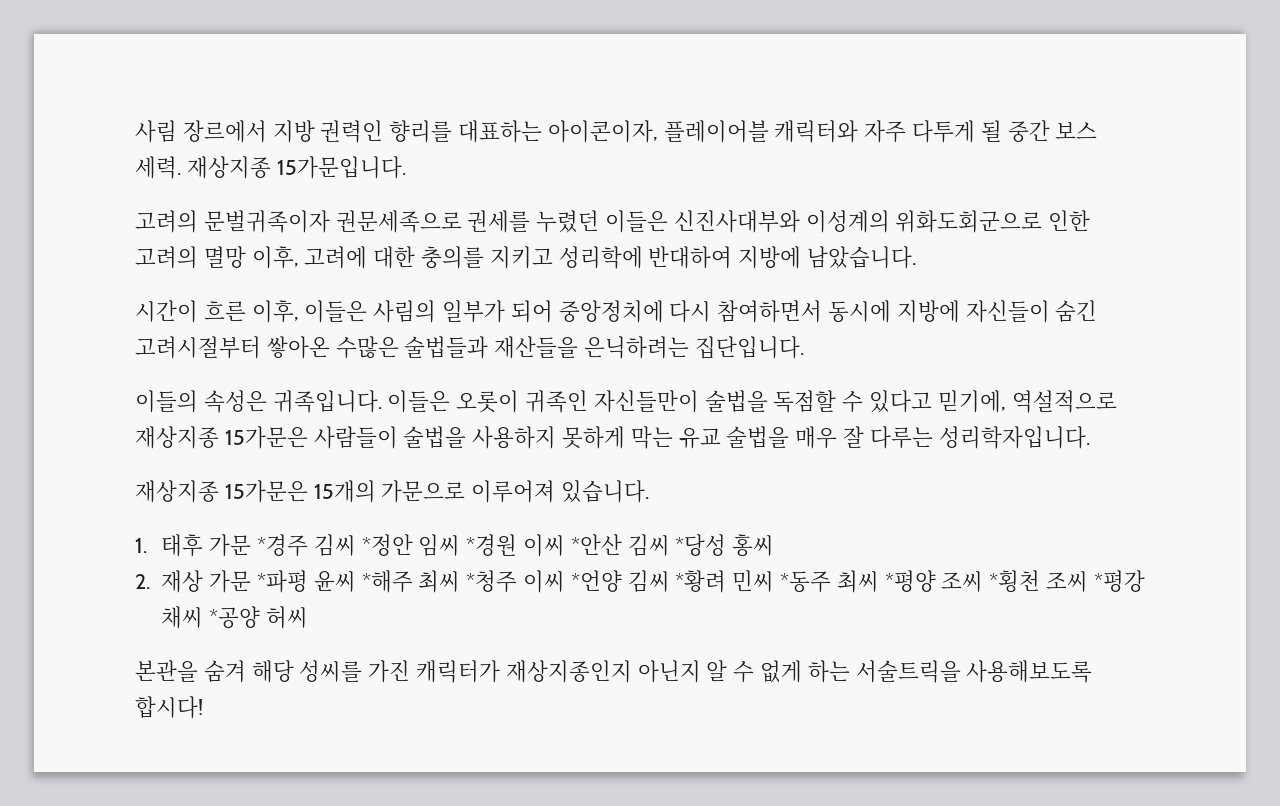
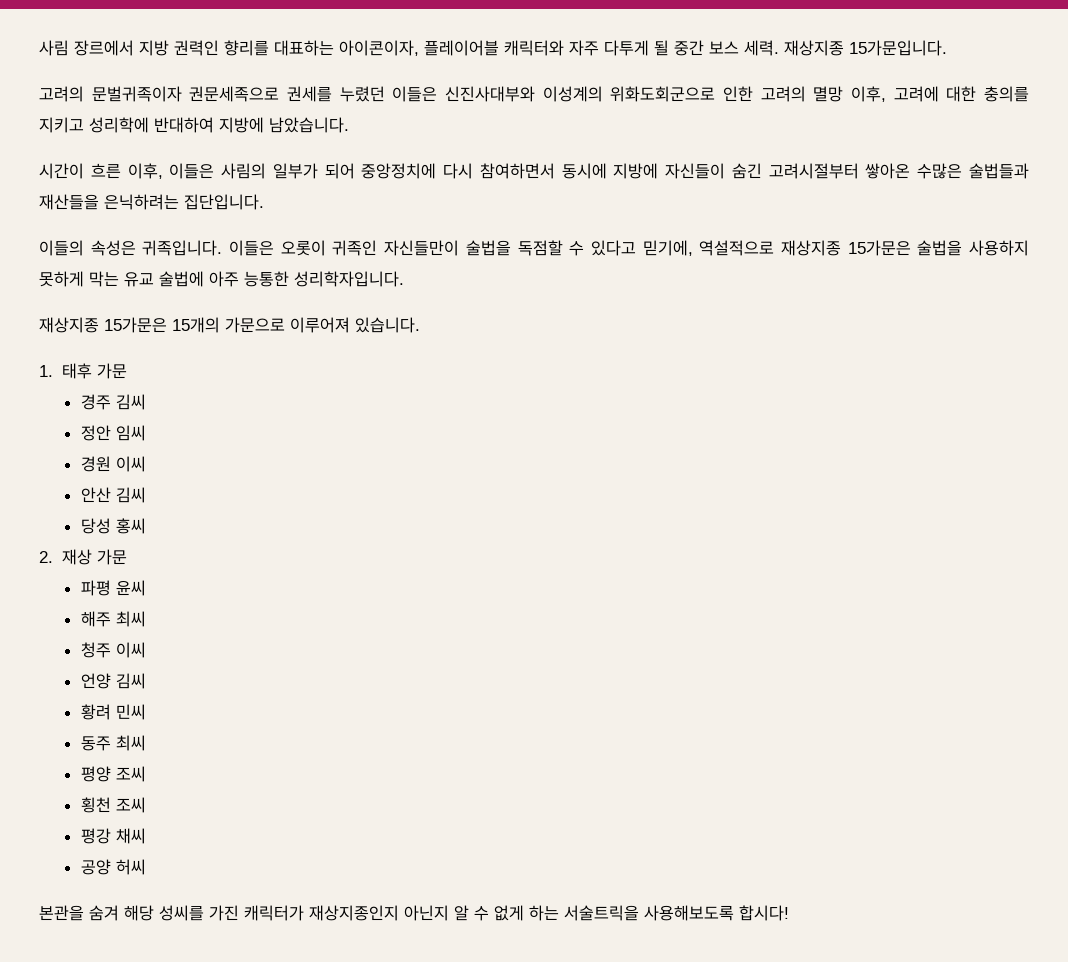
- 이들은 오롯이 귀족인 자신들만이 술법을 독점할 수 있다고 믿기에, 역설적으로 재상지종 15가문은 사람들이 술법을 사용하지 못하게 막는 유교 술법을 매우 잘 다루는 성리학자입니다.
+ 이들은 오롯이 귀족인 자신들만이 술법을 독점할 수 있다고 믿기에, 역설적으로 재상지종 15가문은 술법을 사용하지 못하게 막는 유교 술법에 아주 능통한 성리학자입니다.
- 1. 태후 가문 *경주 김씨 *정안 임씨 *경원 이씨 *안산 김씨 *당성 홍씨
+ 1. 태후 가문
+ 경주 김씨
+ 정안 임씨
+ 경원 이씨
+ 안산 김씨
+ 당성 홍씨
- 2. 재상 가문 *파평 윤씨 *해주 최씨 *청주 이씨 *언양 김씨 *황려 민씨 *동주 최씨 *평양 조씨 *횡천 조씨 *평강 채씨 *공양 허씨
+ 2. 재상 가문
+ 파평 윤씨
+ 해주 최씨
+ 청주 이씨
+ 언양 김씨
+ 황려 민씨
+ 동주 최씨
+ 평양 조씨
+ 횡천 조씨
+ 평강 채씨
+ 공양 허씨

